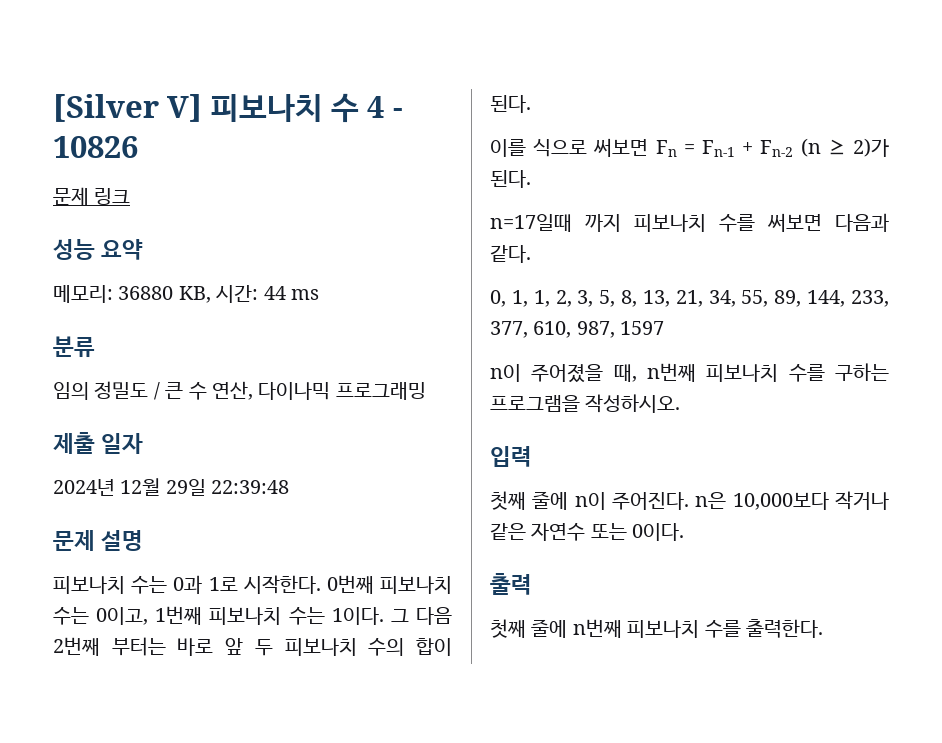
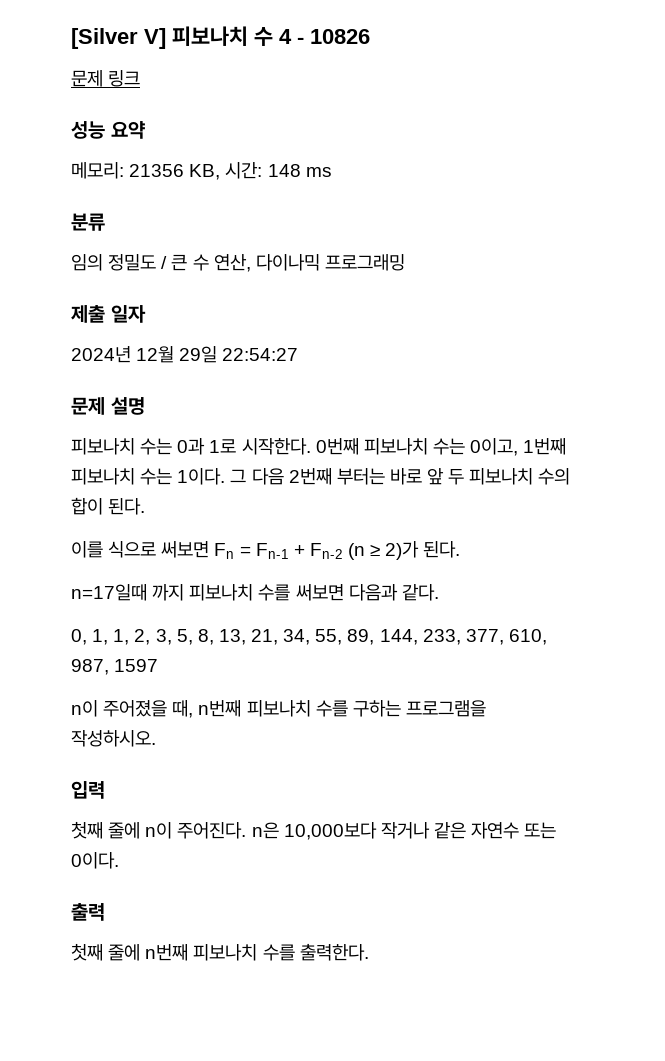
- 메모리: 36880 KB, 시간: 44 ms
+ 메모리: 21356 KB, 시간: 148 ms
- 2024년 12월 29일 22:39:48
+ 2024년 12월 29일 22:54:27

